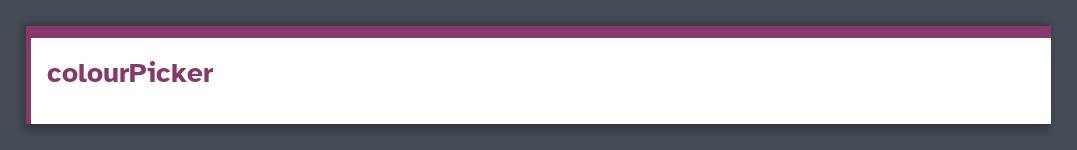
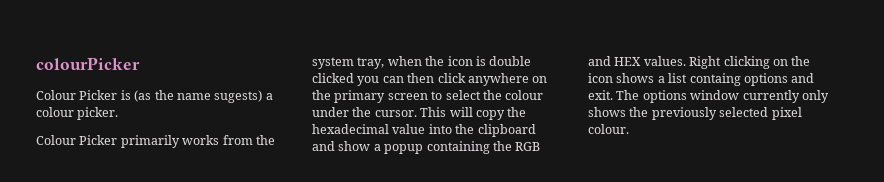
+ Colour Picker is (as the name sugests) a colour picker.
+ Colour Picker primarily works from the system tray, when the icon is double clicked you can then click anywhere on the primary screen to select the colour under the cursor. This will copy the hexadecimal value into the clipboard and show a popup containing the RGB and HEX values. Right clicking on the icon shows a list containg options and exit. The options window currently only shows the previously selected pixel colour.

